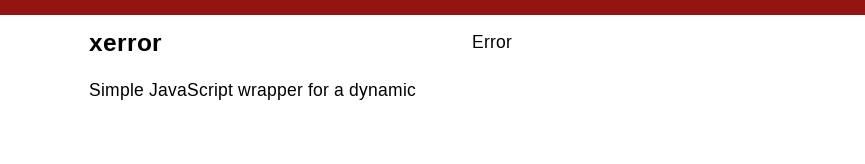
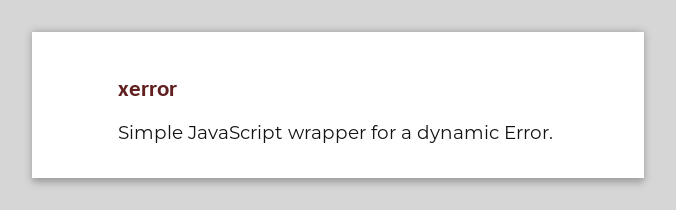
- Simple JavaScript wrapper for a dynamic Error
+ Simple JavaScript wrapper for a dynamic Error.

